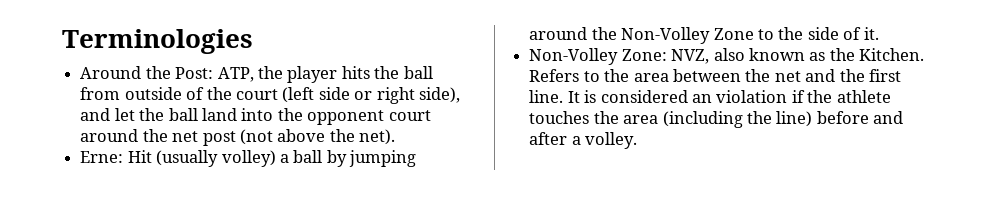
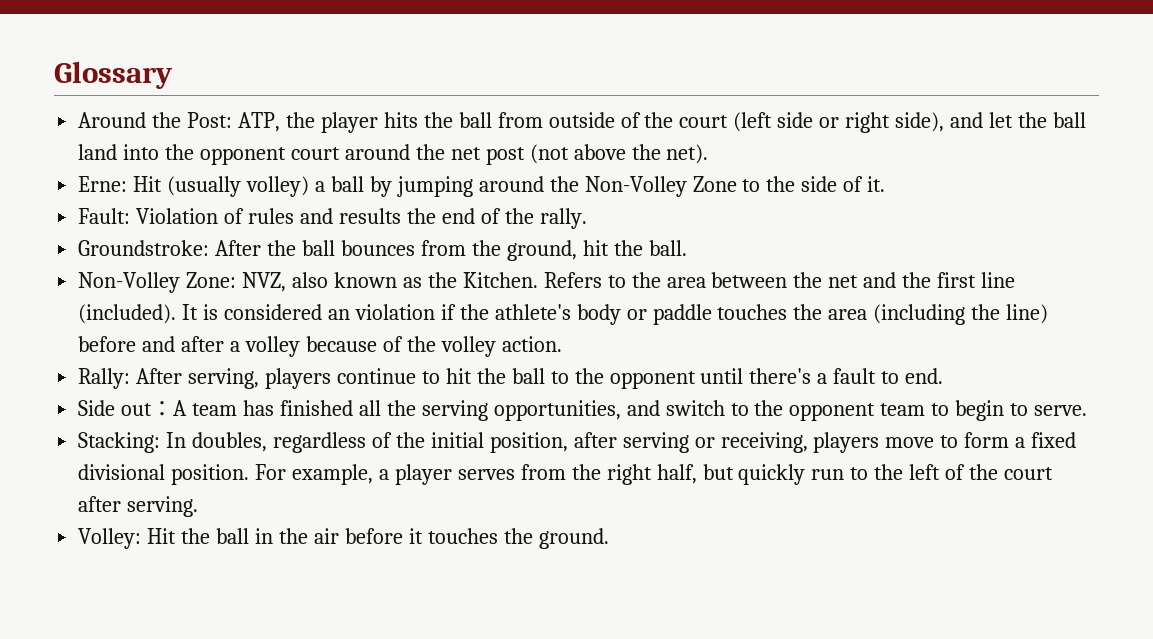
- Terminologies
+ Glossary
+ Fault: Violation of rules and results the end of the rally.
+ Groundstroke: After the ball bounces from the ground, hit the ball.
- Refers to the area between the net and the first line.
+ Refers to the area between the net and the first line (included).
- It is considered an violation if the athlete touches the area (including the line) before and after a volley.
+ It is considered an violation if the athlete's body or paddle touches the area (including the line) before and after a volley because of the volley action.
+ Rally: After serving, players continue to hit the ball to the opponent until there's a fault to end.
+ Side out：A team has finished all the serving opportunities, and switch to the opponent team to begin to serve.
+ Stacking: In doubles, regardless of the initial position, after serving or receiving, players move to form a fixed divisional position. For example, a player serves from the right half, but quickly run to the left of the court after serving.
+ Volley: Hit the ball in the air before it touches the ground.

